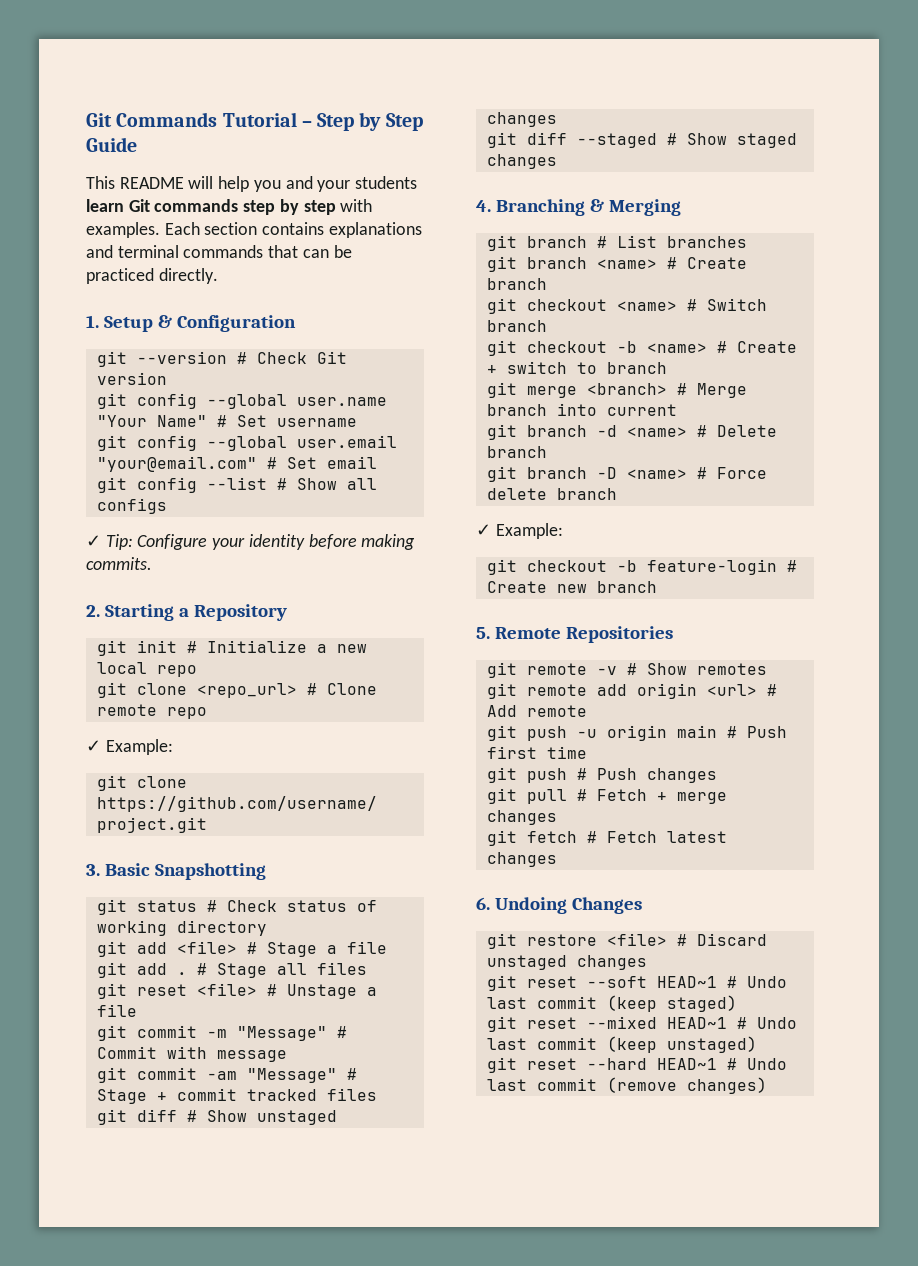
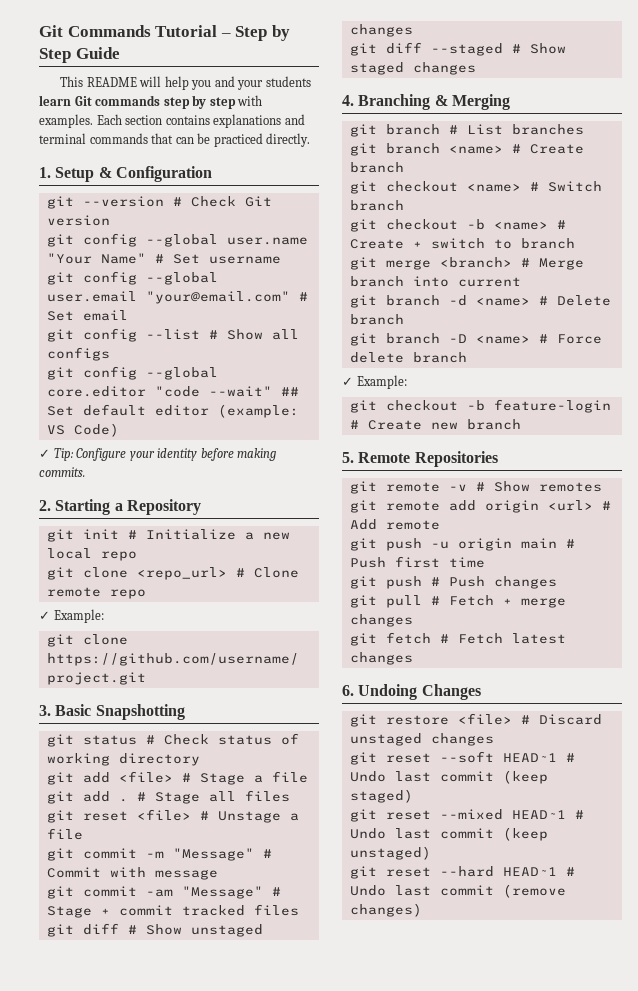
+ git config --global core.editor "code --wait" ## Set default editor (example: VS Code)

